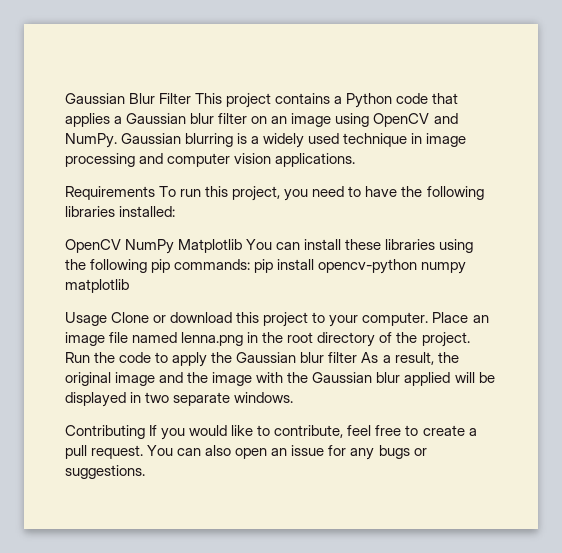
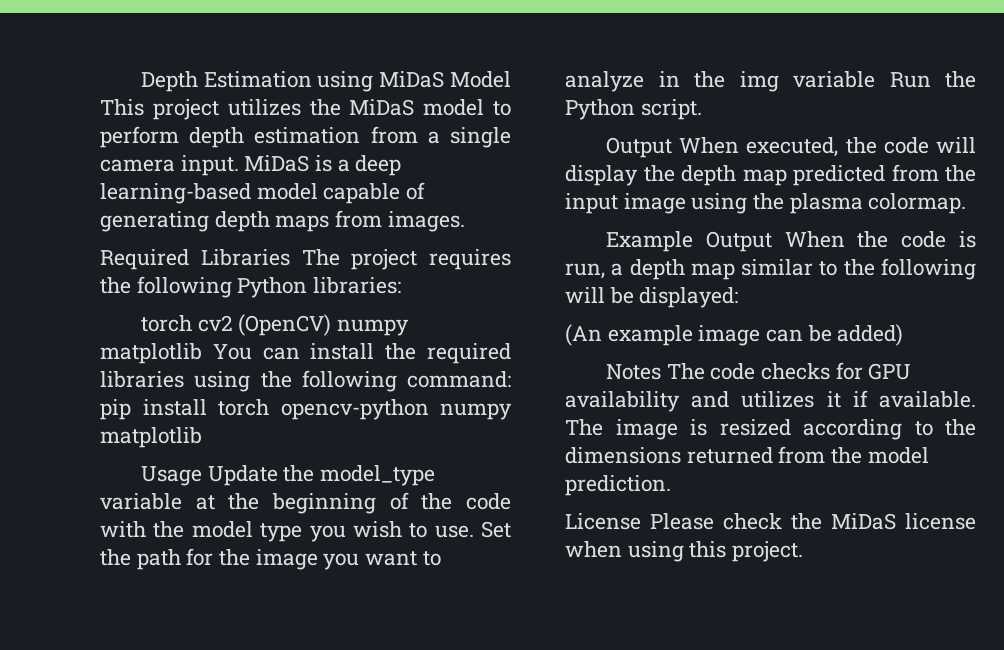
- Gaussian Blur Filter This project contains a Python code that applies a Gaussian blur filter on an image using OpenCV and NumPy. Gaussian blurring is a widely used technique in image processing and computer vision applications.
- Requirements To run this project, you need to have the following libraries installed:
- OpenCV NumPy Matplotlib You can install these libraries using the following pip commands: pip install opencv-python numpy matplotlib
+ Depth Estimation using MiDaS Model This project utilizes the MiDaS model to perform depth estimation from a single camera input. MiDaS is a deep learning-based model capable of generating depth maps from images.
+ Required Libraries The project requires the following Python libraries:
+ torch cv2 (OpenCV) numpy matplotlib You can install the required libraries using the following command: pip install torch opencv-python numpy matplotlib
- Usage Clone or download this project to your computer. Place an image file named lenna.png in the root directory of the project. Run the code to apply the Gaussian blur filter As a result, the original image and the image with the Gaussian blur applied will be displayed in two separate windows.
- Contributing If you would like to contribute, feel free to create a pull request. You can also open an issue for any bugs or suggestions.
+ Usage Update the model_type variable at the beginning of the code with the model type you wish to use. Set the path for the image you want to analyze in the img variable Run the Python script.
+ Output When executed, the code will display the depth map predicted from the input image using the plasma colormap.
+ Example Output When the code is run, a depth map similar to the following will be displayed:
+ (An example image can be added)
+ Notes The code checks for GPU availability and utilizes it if available. The image is resized according to the dimensions returned from the model prediction.
+ License Please check the MiDaS license when using this project.

